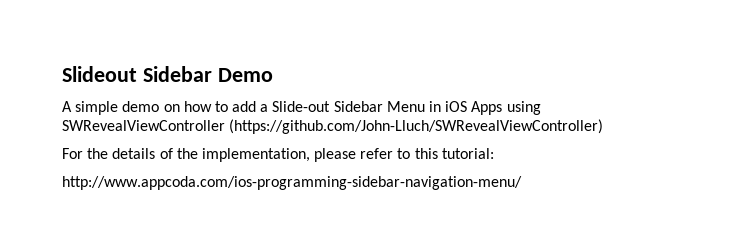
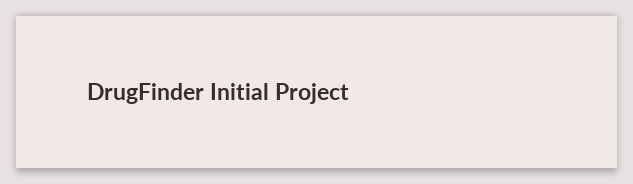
- Slideout Sidebar Demo
- A simple demo on how to add a Slide-out Sidebar Menu in iOS Apps using SWRevealViewController (https://github.com/John-Lluch/SWRevealViewController)
- For the details of the implementation, please refer to this tutorial:
- http://www.appcoda.com/ios-programming-sidebar-navigation-menu/
+ DrugFinder Initial Project

